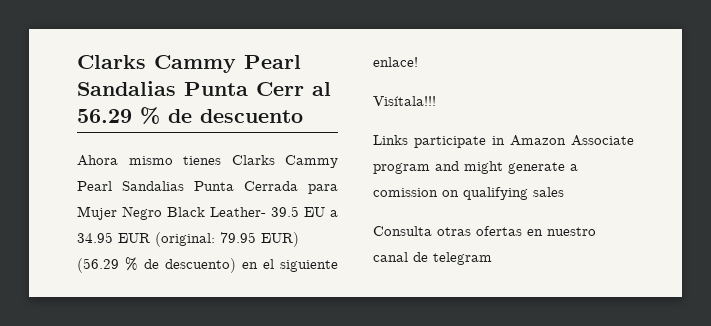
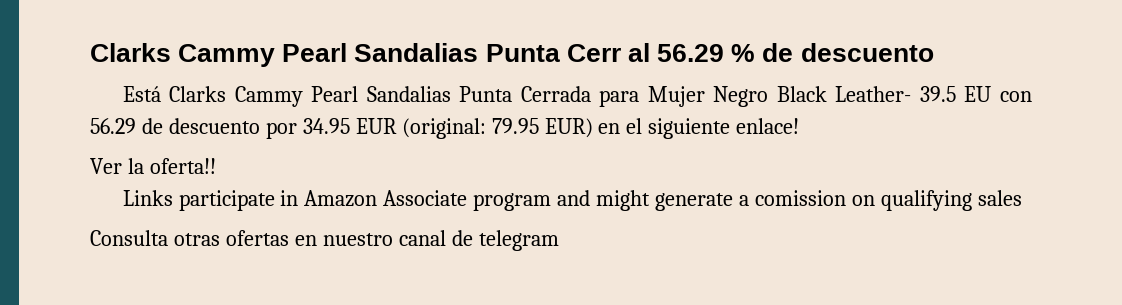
- Ahora mismo tienes Clarks Cammy Pearl Sandalias Punta Cerrada para Mujer Negro Black Leather- 39.5 EU a 34.95 EUR (original: 79.95 EUR) (56.29 % de descuento) en el siguiente enlace!
+ Está Clarks Cammy Pearl Sandalias Punta Cerrada para Mujer Negro Black Leather- 39.5 EU con 56.29 de descuento por 34.95 EUR (original: 79.95 EUR) en el siguiente enlace!
- Visítala!!!
+ Ver la oferta!!

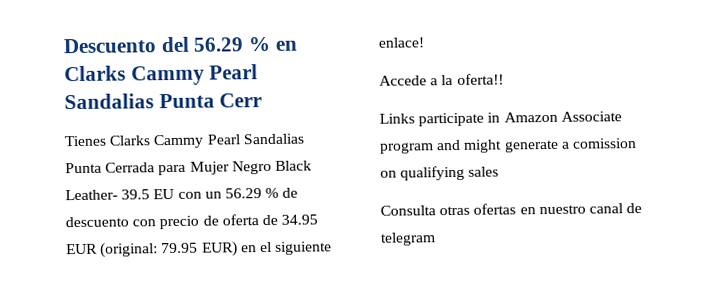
- Clarks Cammy Pearl Sandalias Punta Cerr al 56.29 % de descuento
- Está Clarks Cammy Pearl Sandalias Punta Cerrada para Mujer Negro Black Leather- 39.5 EU con 56.29 de descuento por 34.95 EUR (original: 79.95 EUR) en el siguiente enlace!
+ Descuento del 56.29 % en Clarks Cammy Pearl Sandalias Punta Cerr
+ Tienes Clarks Cammy Pearl Sandalias Punta Cerrada para Mujer Negro Black Leather- 39.5 EU con un 56.29 % de descuento con precio de oferta de 34.95 EUR (original: 79.95 EUR) en el siguiente enlace!
- Ver la oferta!!
+ Accede a la oferta!!

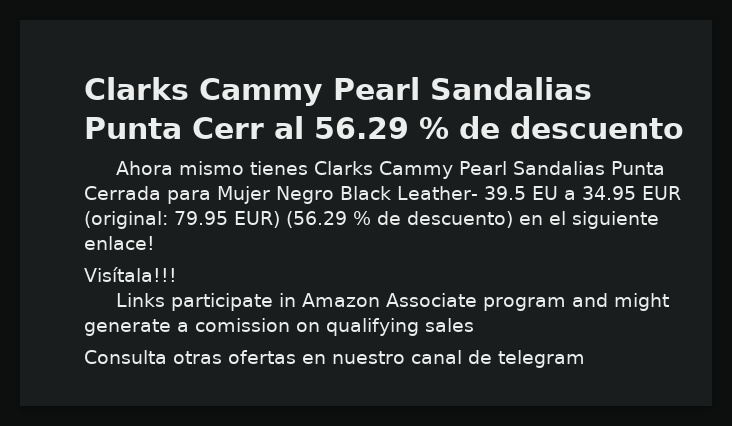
- Descuento del 56.29 % en Clarks Cammy Pearl Sandalias Punta Cerr
- Tienes Clarks Cammy Pearl Sandalias Punta Cerrada para Mujer Negro Black Leather- 39.5 EU con un 56.29 % de descuento con precio de oferta de 34.95 EUR (original: 79.95 EUR) en el siguiente enlace!
+ Clarks Cammy Pearl Sandalias Punta Cerr al 56.29 % de descuento
+ Ahora mismo tienes Clarks Cammy Pearl Sandalias Punta Cerrada para Mujer Negro Black Leather- 39.5 EU a 34.95 EUR (original: 79.95 EUR) (56.29 % de descuento) en el siguiente enlace!
- Accede a la oferta!!
+ Visítala!!!

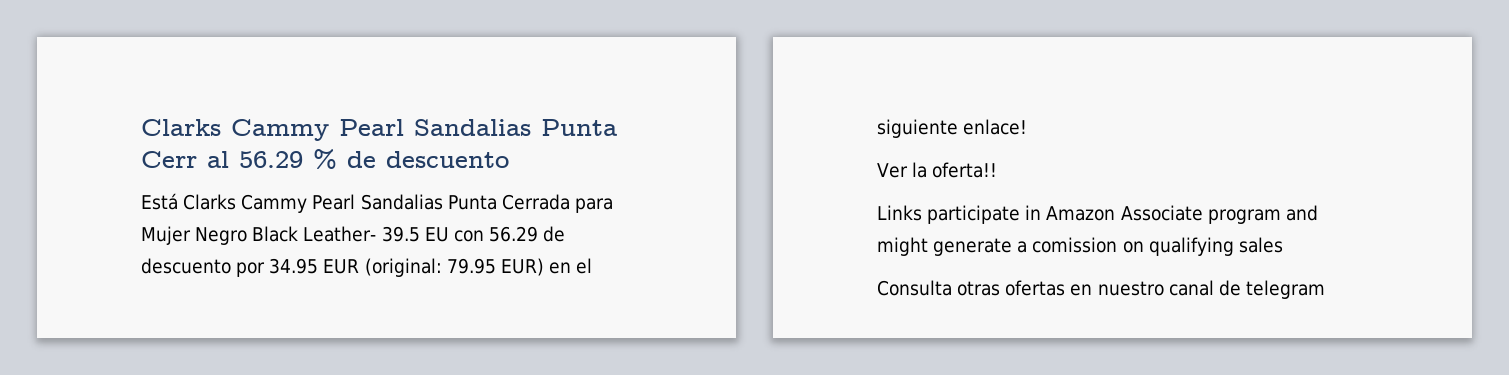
- Ahora mismo tienes Clarks Cammy Pearl Sandalias Punta Cerrada para Mujer Negro Black Leather- 39.5 EU a 34.95 EUR (original: 79.95 EUR) (56.29 % de descuento) en el siguiente enlace!
+ Está Clarks Cammy Pearl Sandalias Punta Cerrada para Mujer Negro Black Leather- 39.5 EU con 56.29 de descuento por 34.95 EUR (original: 79.95 EUR) en el siguiente enlace!
- Visítala!!!
+ Ver la oferta!!

